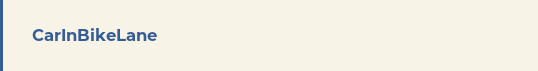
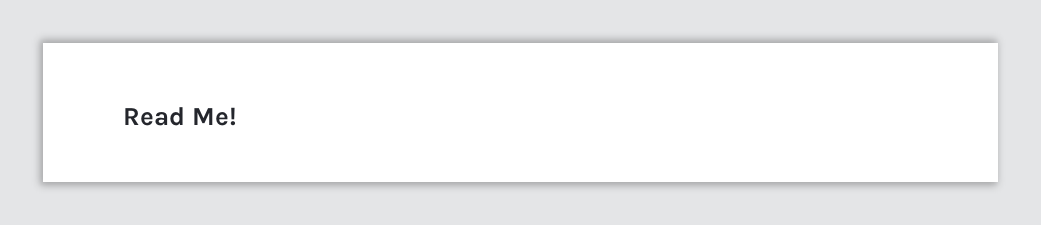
- CarInBikeLane
+ Read Me!

